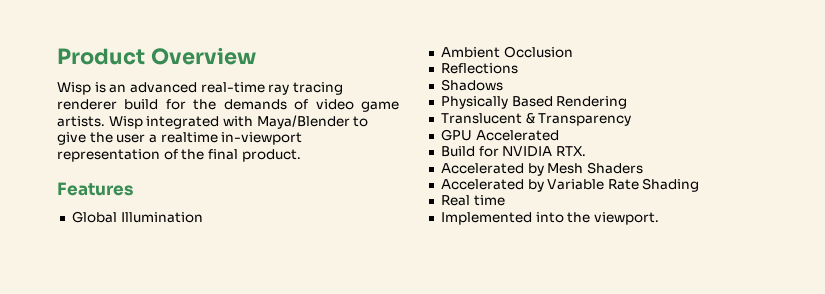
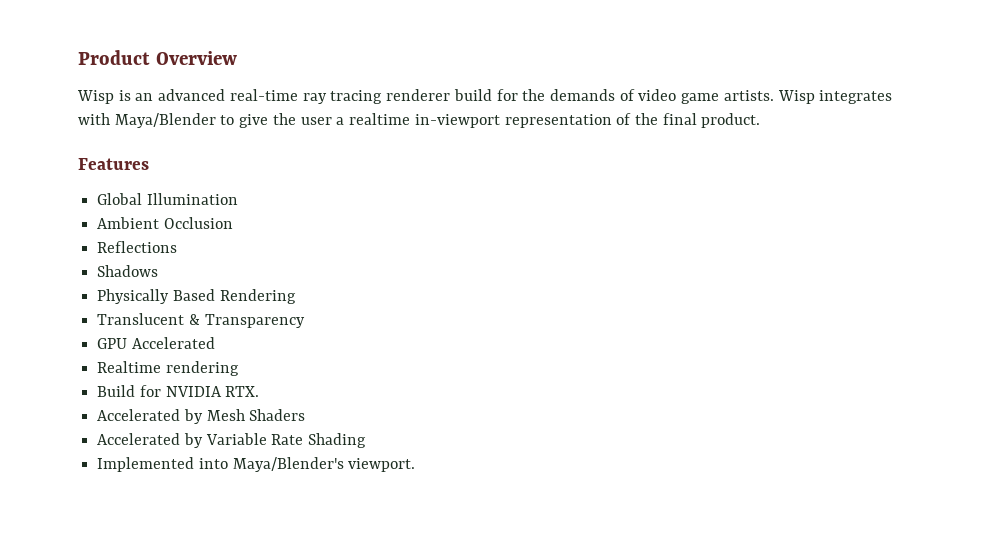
- Wisp integrated with Maya/Blender to give the user a realtime in-viewport representation of the final product.
+ Wisp integrates with Maya/Blender to give the user a realtime in-viewport representation of the final product.
+ Realtime rendering
- Real time
- Implemented into the viewport.
+ Implemented into Maya/Blender's viewport.

